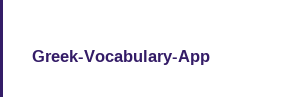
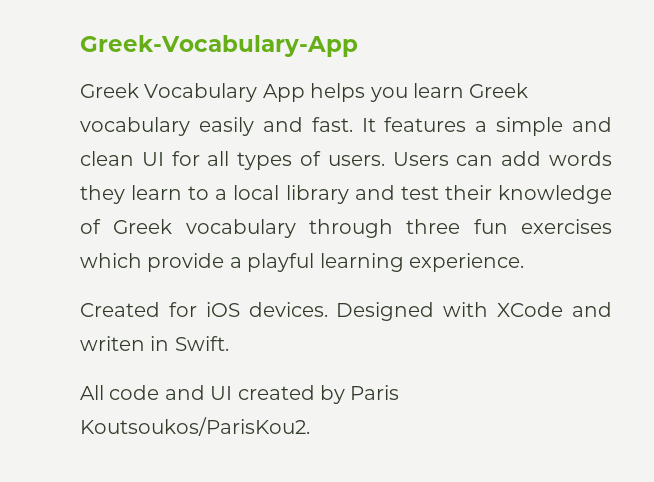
+ Greek Vocabulary App helps you learn Greek vocabulary easily and fast. It features a simple and clean UI for all types of users. Users can add words they learn to a local library and test their knowledge of Greek vocabulary through three fun exercises which provide a playful learning experience.
+ Created for iOS devices. Designed with XCode and writen in Swift.
+ All code and UI created by Paris Koutsoukos/ParisKou2.

